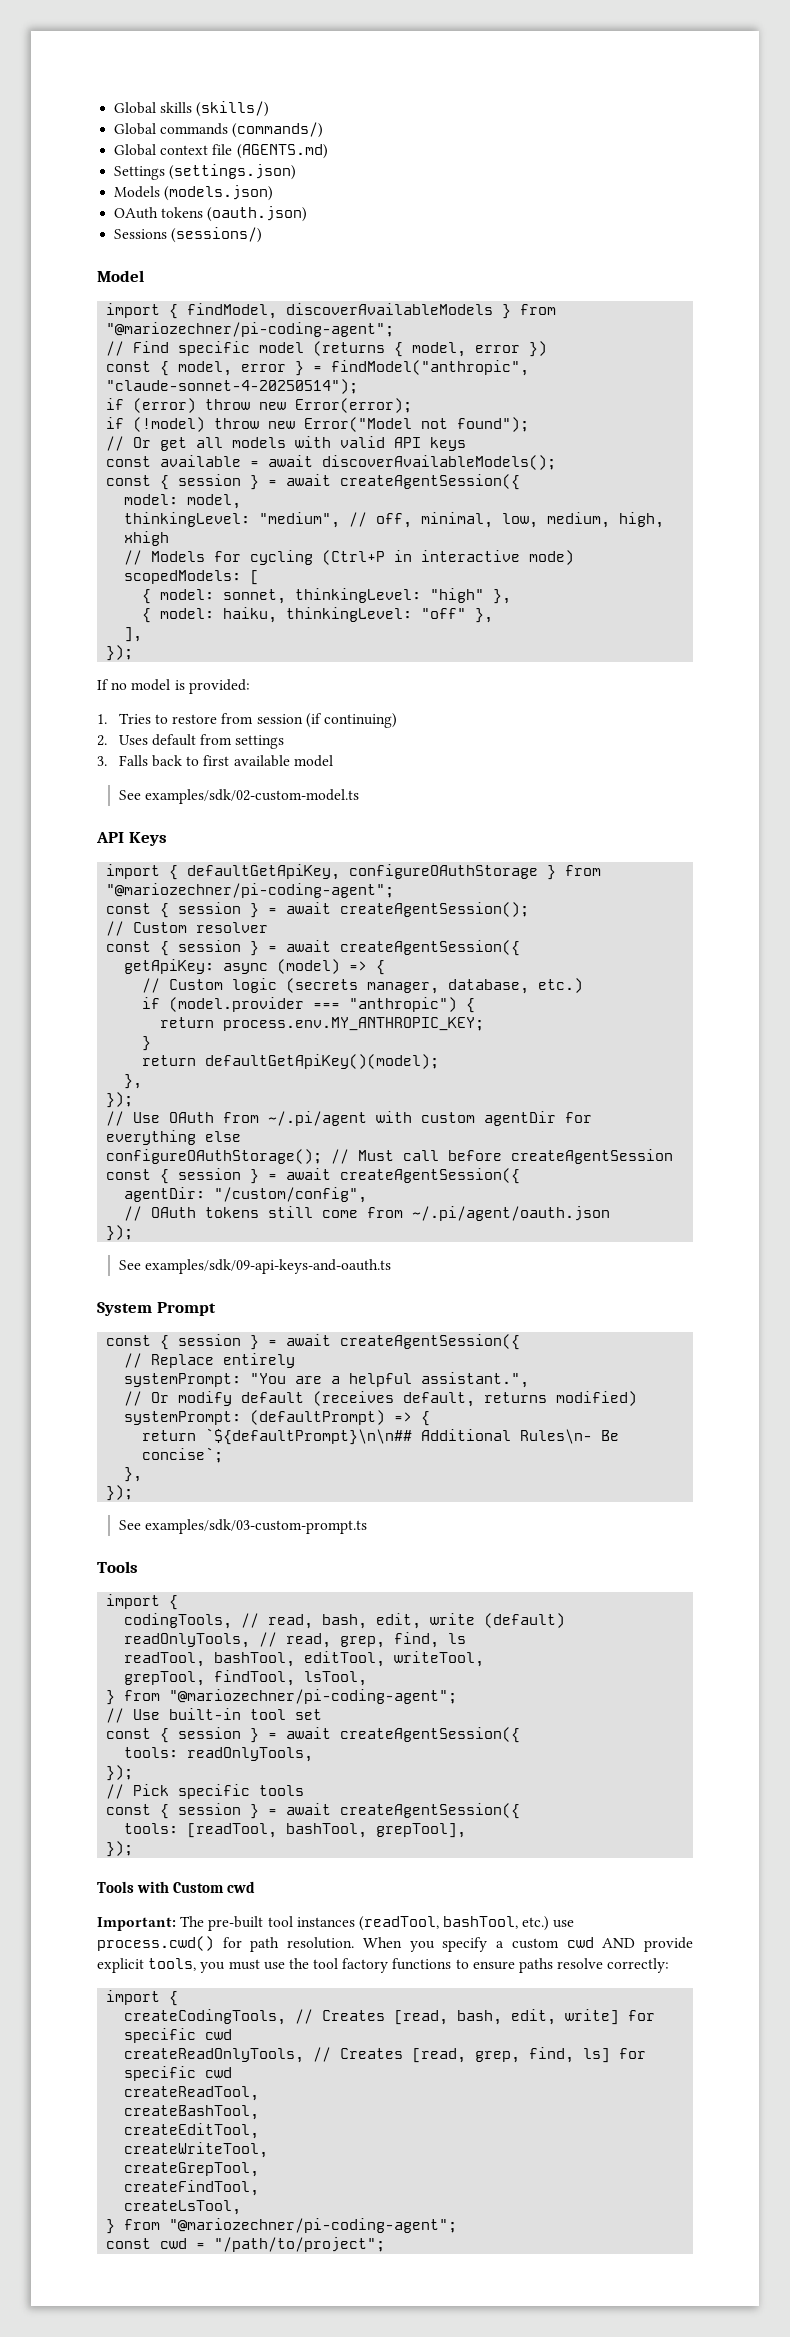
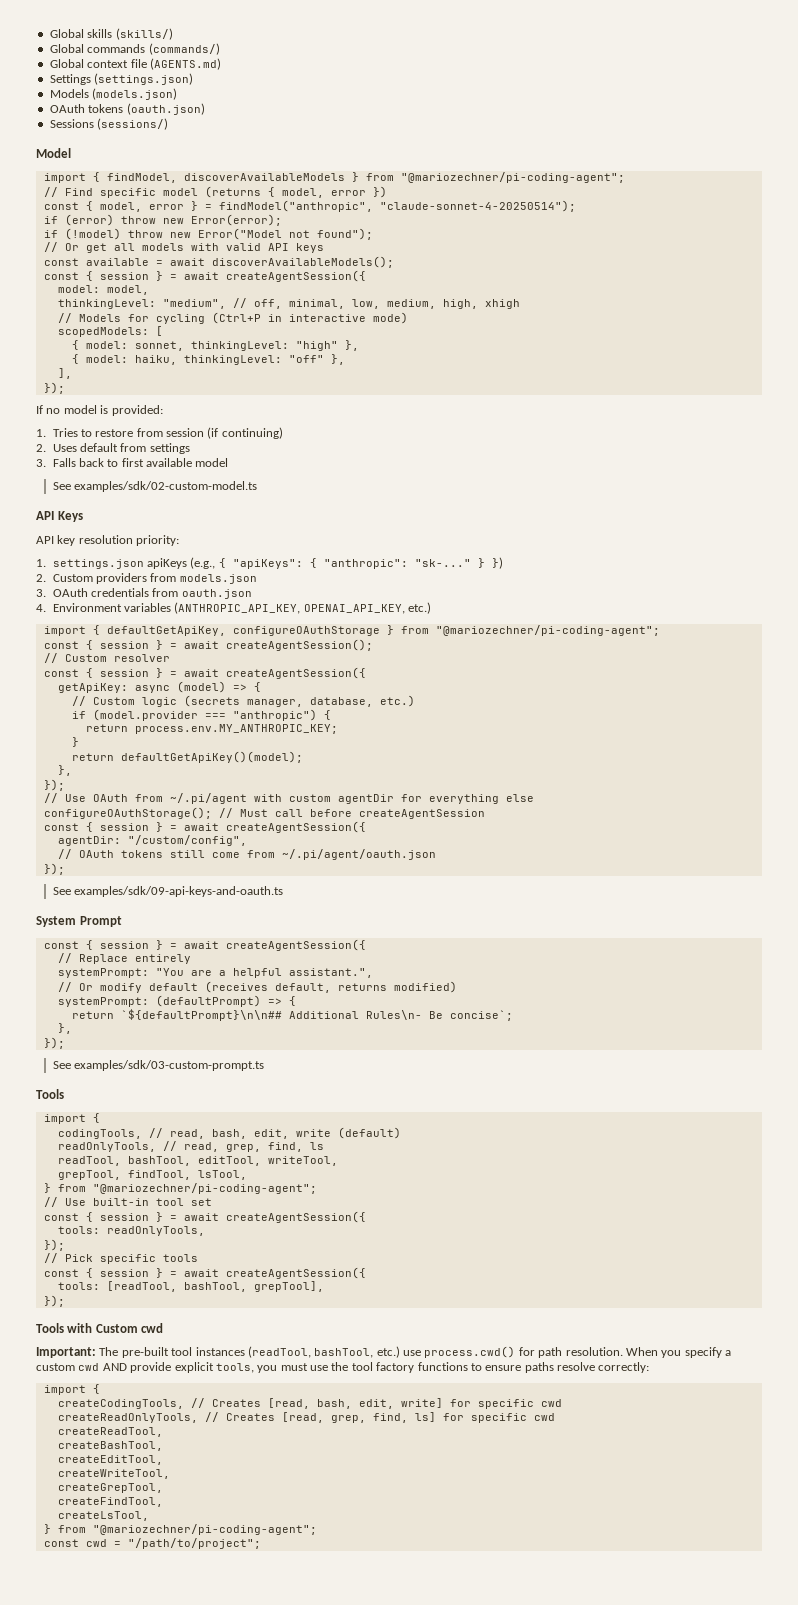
+ API key resolution priority:
+ 1. settings.json apiKeys (e.g., { "apiKeys": { "anthropic": "sk-..." } })
+ 2. Custom providers from models.json
+ 3. OAuth credentials from oauth.json
+ 4. Environment variables (ANTHROPIC_API_KEY, OPENAI_API_KEY, etc.)

